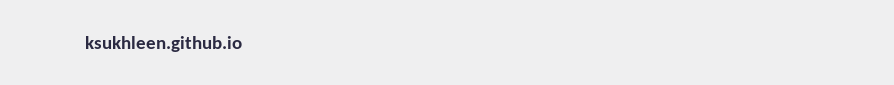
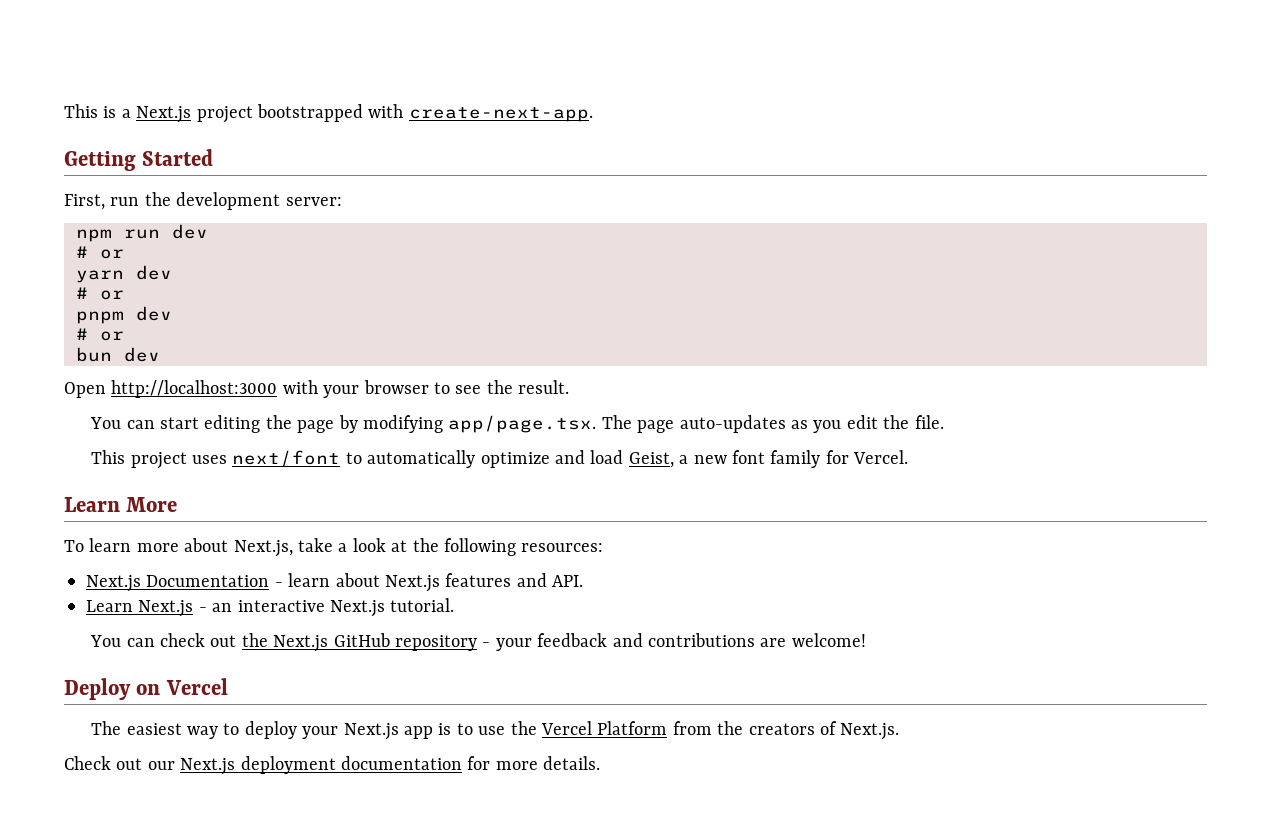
- ksukhleen.github.io
+ This is a Next.js project bootstrapped with create-next-app.
+ Getting Started
+ First, run the development server:
+ npm run dev
+ # or
+ yarn dev
+ # or
+ pnpm dev
+ # or
+ bun dev
+ Open http://localhost:3000 with your browser to see the result.
+ You can start editing the page by modifying app/page.tsx. The page auto-updates as you edit the file.
+ This project uses next/font to automatically optimize and load Geist, a new font family for Vercel.
+ Learn More
+ To learn more about Next.js, take a look at the following resources:
+ Next.js Documentation - learn about Next.js features and API.
+ Learn Next.js - an interactive Next.js tutorial.
+ You can check out the Next.js GitHub repository - your feedback and contributions are welcome!
+ Deploy on Vercel
+ The easiest way to deploy your Next.js app is to use the Vercel Platform from the creators of Next.js.
+ Check out our Next.js deployment documentation for more details.

